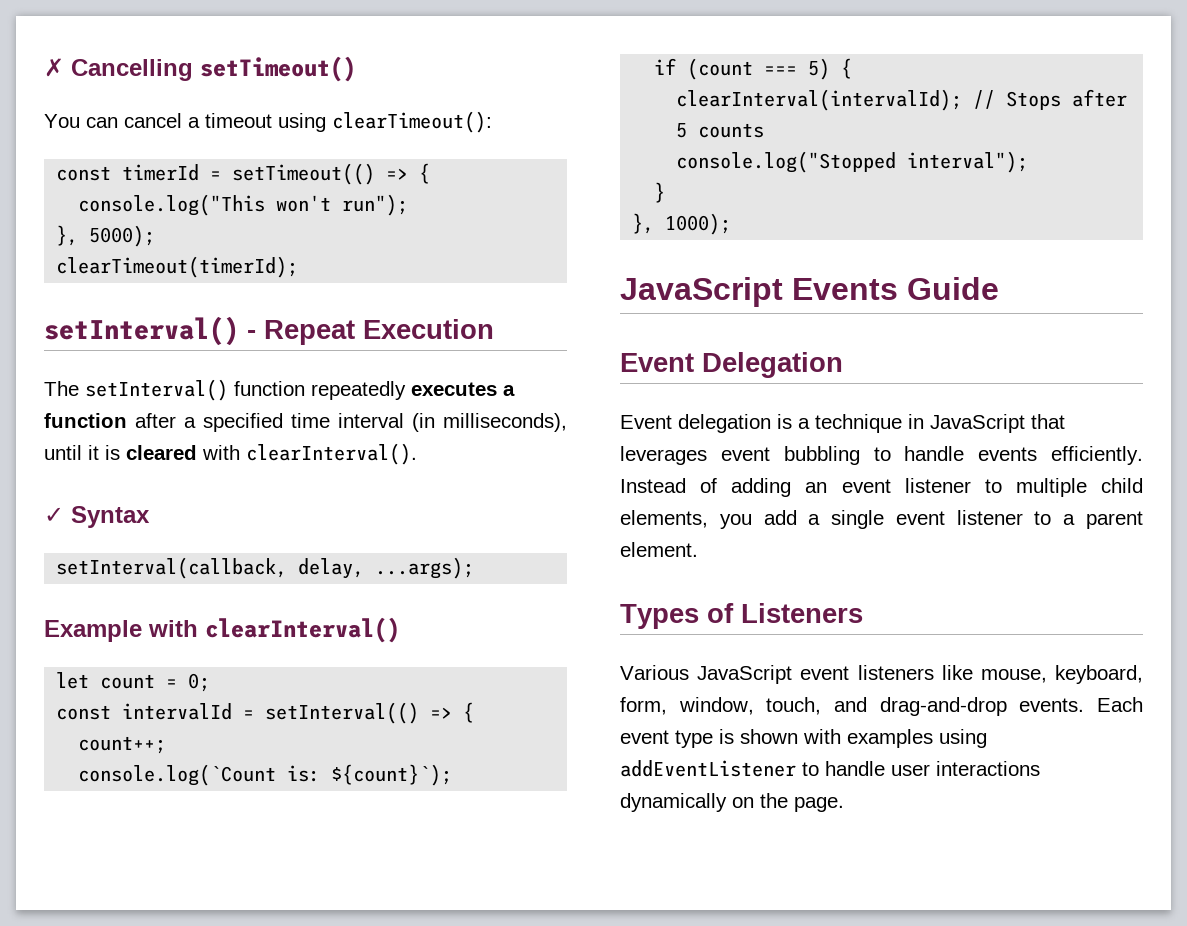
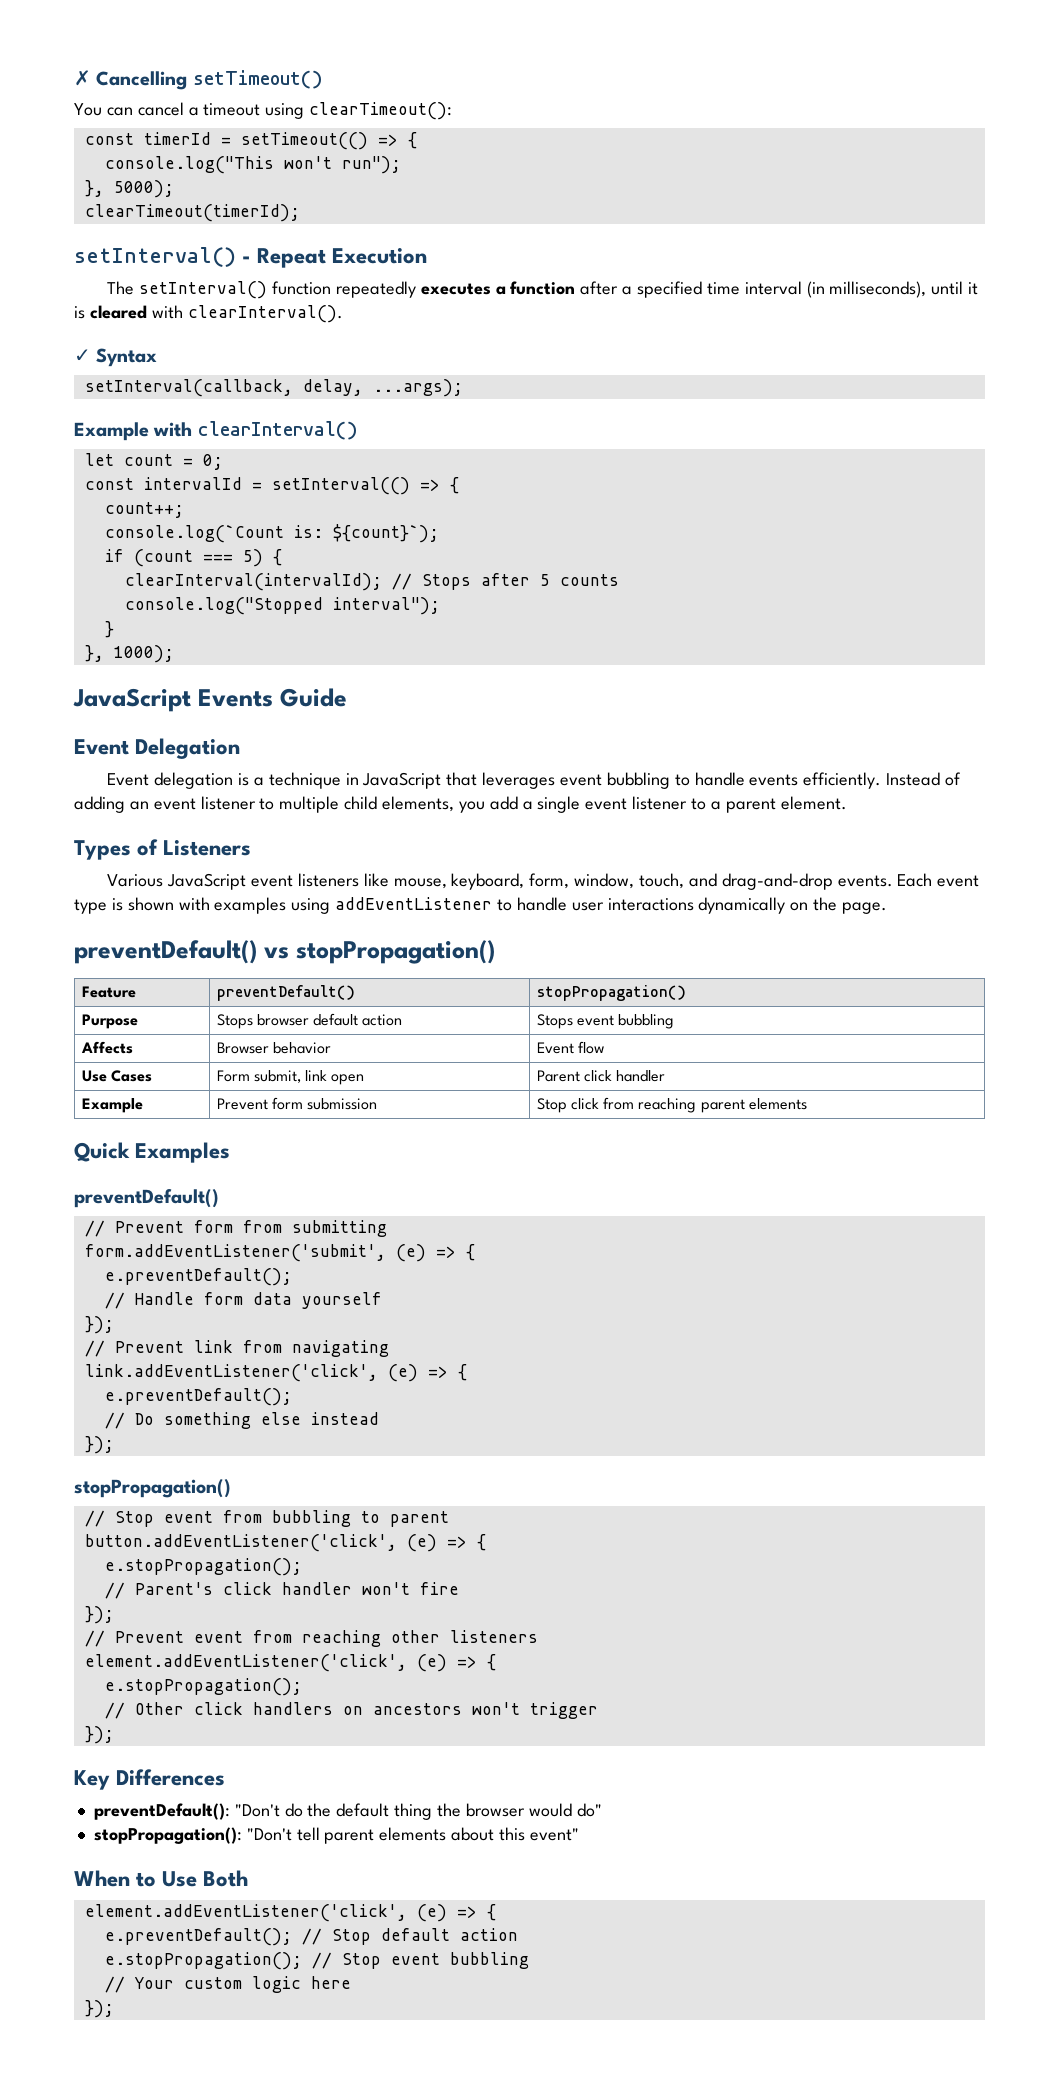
+ preventDefault() vs stopPropagation()
+ Feature | preventDefault() | stopPropagation()
+ Purpose | Stops browser default action | Stops event bubbling
+ Affects | Browser behavior | Event flow
+ Use Cases | Form submit, link open | Parent click handler
+ Example | Prevent form submission | Stop click from reaching parent elements
+ Quick Examples
+ preventDefault()
+ // Prevent form from submitting
+ form.addEventListener('submit', (e) => {
+ e.preventDefault();
+ // Handle form data yourself
+ });
+ // Prevent link from navigating
+ link.addEventListener('click', (e) => {
+ e.preventDefault();
+ // Do something else instead
+ });
+ stopPropagation()
+ // Stop event from bubbling to parent
+ button.addEventListener('click', (e) => {
+ e.stopPropagation();
+ // Parent's click handler won't fire
+ });
+ // Prevent event from reaching other listeners
+ element.addEventListener('click', (e) => {
+ e.stopPropagation();
+ // Other click handlers on ancestors won't trigger
+ });
+ Key Differences
+ preventDefault(): "Don't do the default thing the browser would do"
+ stopPropagation(): "Don't tell parent elements about this event"
+ When to Use Both
+ element.addEventListener('click', (e) => {
+ e.preventDefault(); // Stop default action
+ e.stopPropagation(); // Stop event bubbling
+ // Your custom logic here
+ });

